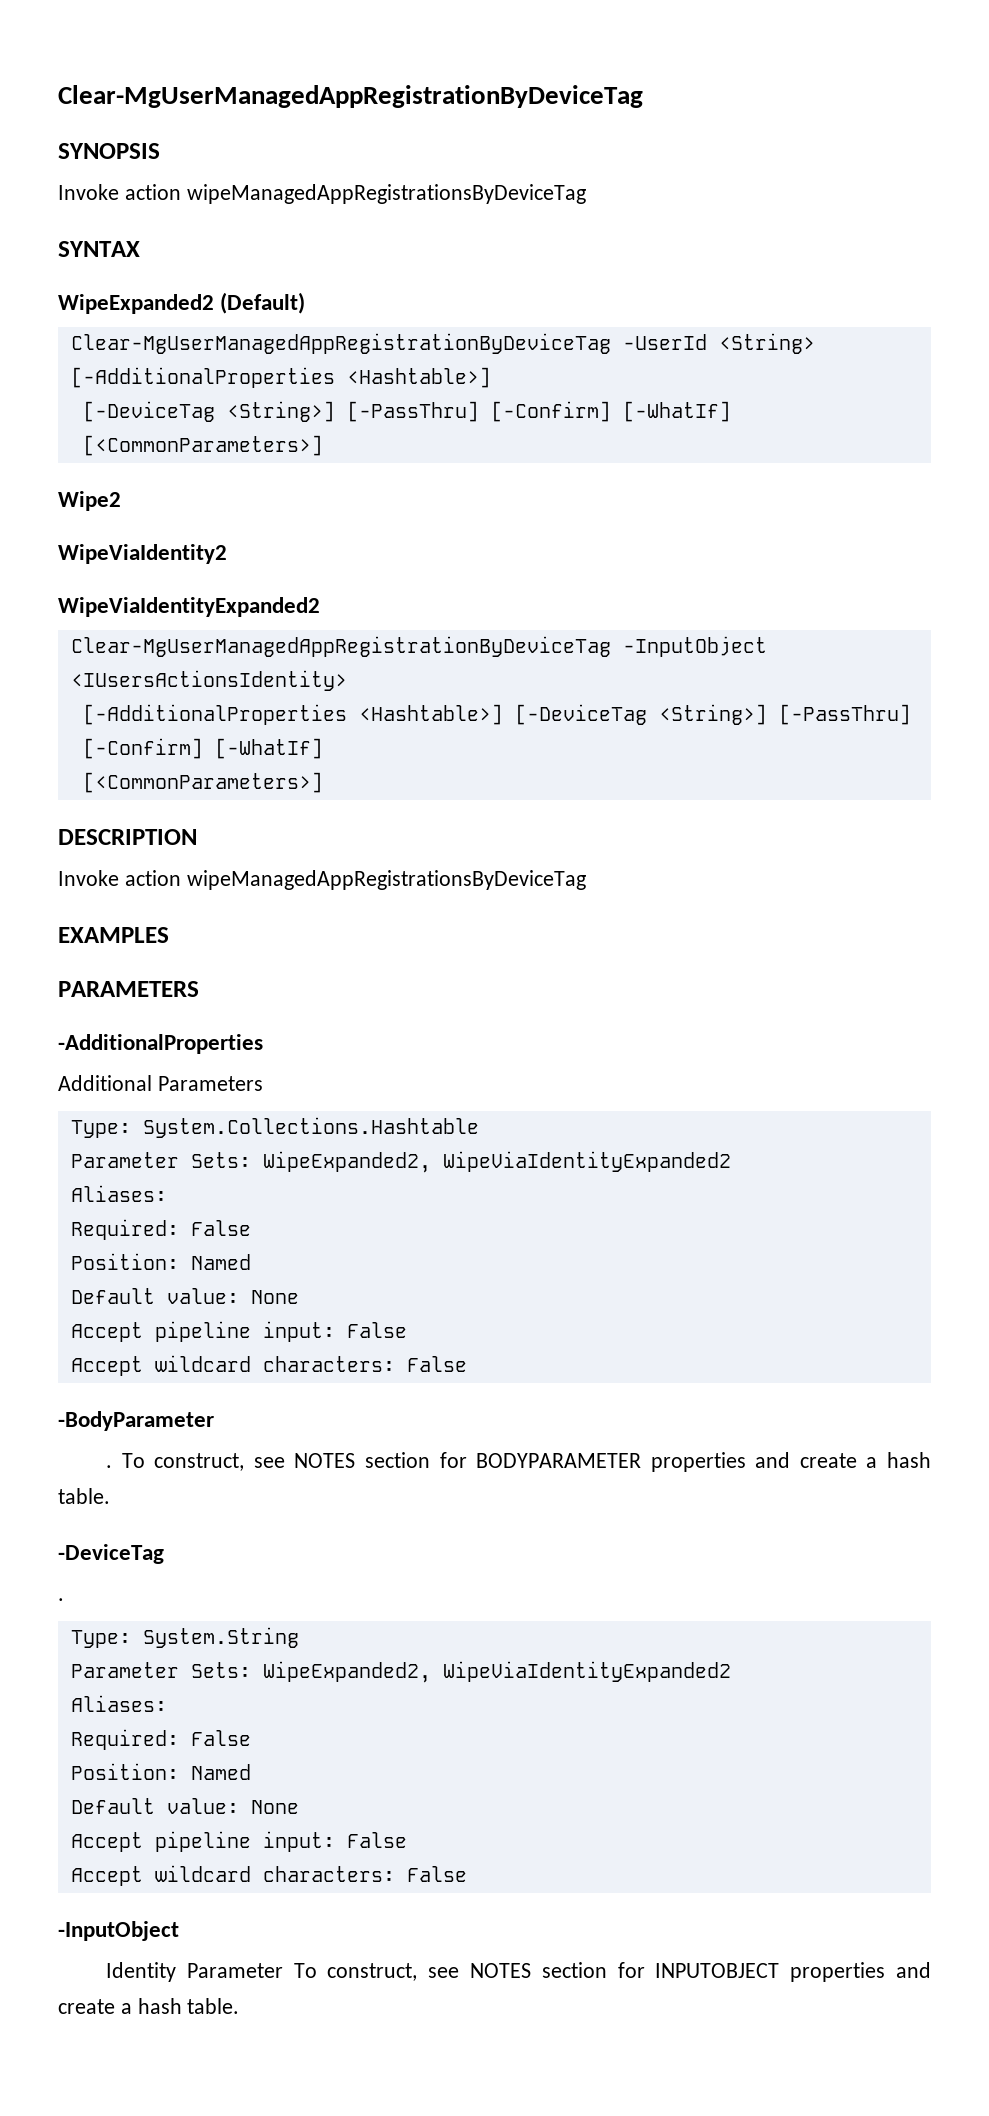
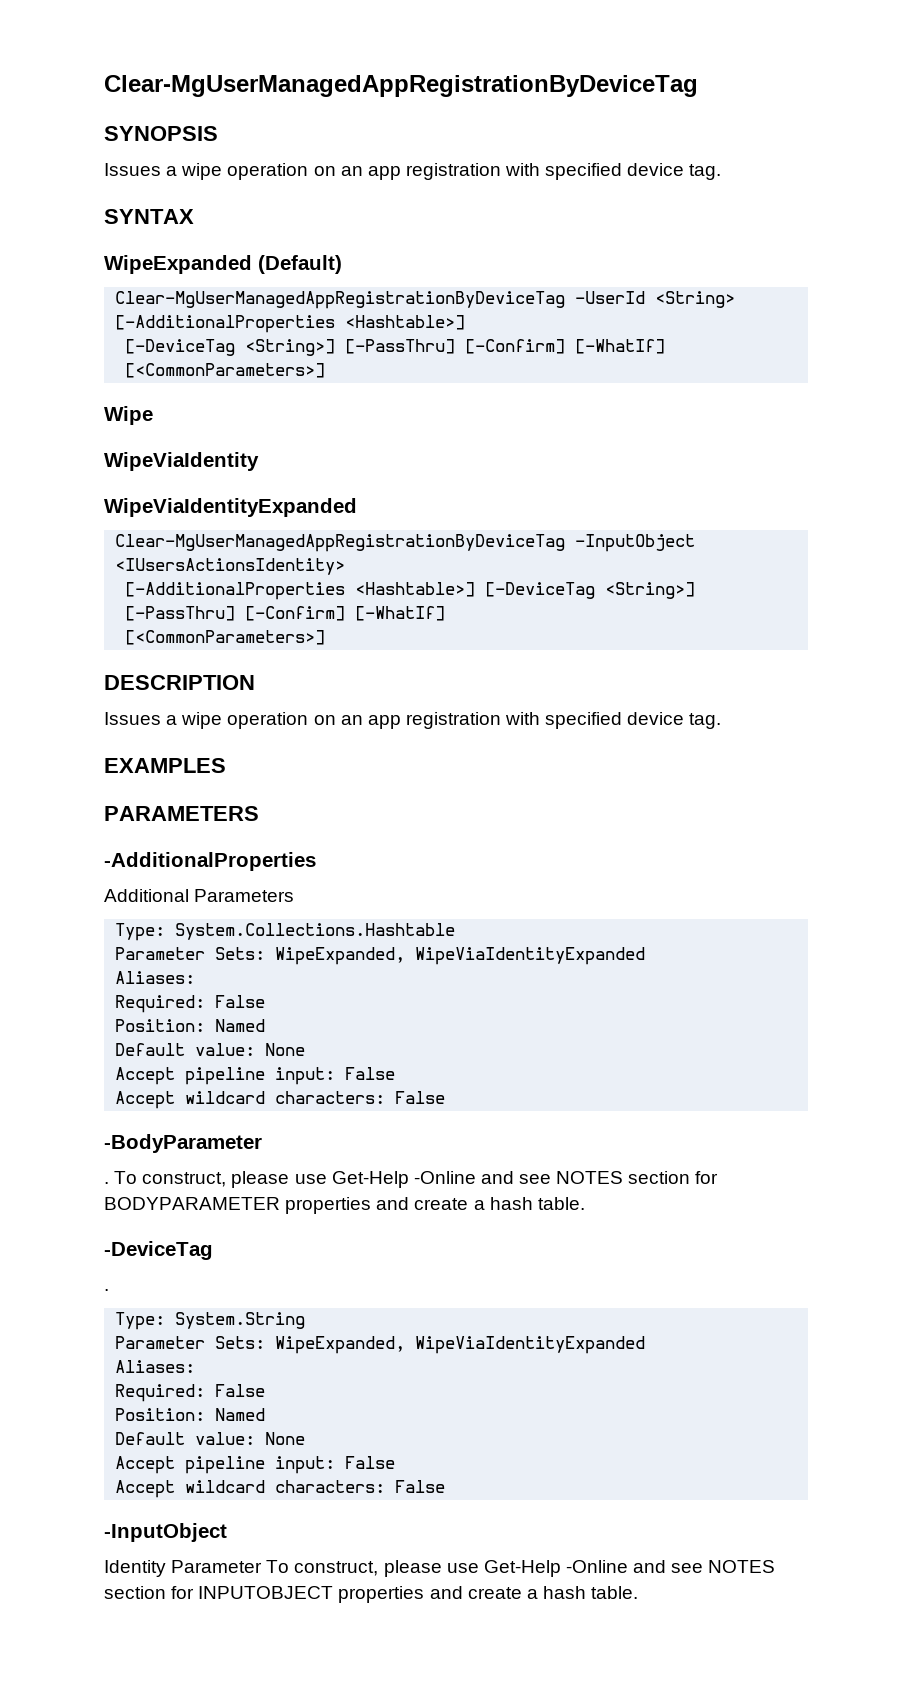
  SYNOPSIS
- Invoke action wipeManagedAppRegistrationsByDeviceTag
+ Issues a wipe operation on an app registration with specified device tag.
- WipeExpanded2 (Default)
+ WipeExpanded (Default)
- Wipe2
- WipeViaIdentity2
- WipeViaIdentityExpanded2
+ Wipe
+ WipeViaIdentity
+ WipeViaIdentityExpanded
  DESCRIPTION
- Invoke action wipeManagedAppRegistrationsByDeviceTag
+ Issues a wipe operation on an app registration with specified device tag.
  Type: System.Collections.Hashtable
- Parameter Sets: WipeExpanded2, WipeViaIdentityExpanded2
+ Parameter Sets: WipeExpanded, WipeViaIdentityExpanded
- To construct, see NOTES section for BODYPARAMETER properties and create a hash table.
+ To construct, please use Get-Help -Online and see NOTES section for BODYPARAMETER properties and create a hash table.
  Type: System.String
- Parameter Sets: WipeExpanded2, WipeViaIdentityExpanded2
+ Parameter Sets: WipeExpanded, WipeViaIdentityExpanded
- Identity Parameter To construct, see NOTES section for INPUTOBJECT properties and create a hash table.
+ Identity Parameter To construct, please use Get-Help -Online and see NOTES section for INPUTOBJECT properties and create a hash table.

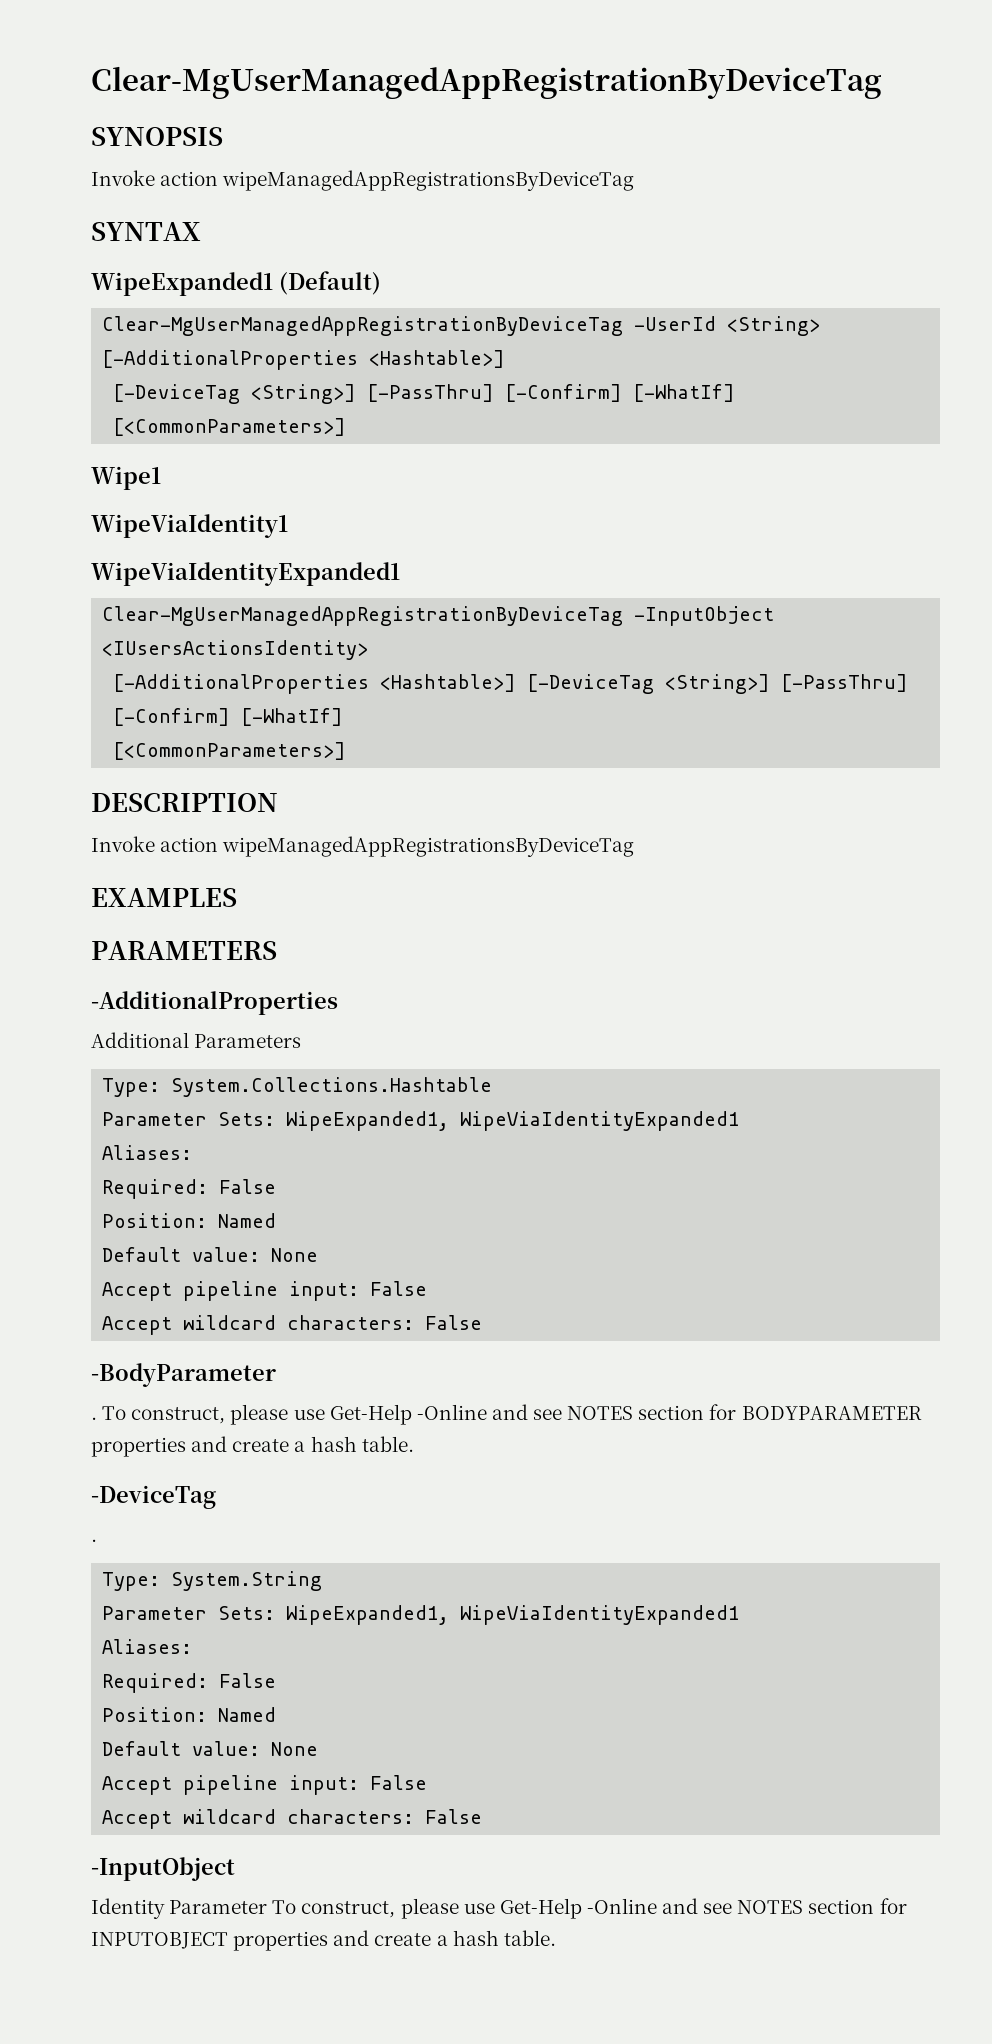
  SYNOPSIS
- Issues a wipe operation on an app registration with specified device tag.
+ Invoke action wipeManagedAppRegistrationsByDeviceTag
- WipeExpanded (Default)
+ WipeExpanded1 (Default)
- Wipe
- WipeViaIdentity
- WipeViaIdentityExpanded
+ Wipe1
+ WipeViaIdentity1
+ WipeViaIdentityExpanded1
  DESCRIPTION
- Issues a wipe operation on an app registration with specified device tag.
+ Invoke action wipeManagedAppRegistrationsByDeviceTag
  Type: System.Collections.Hashtable
- Parameter Sets: WipeExpanded, WipeViaIdentityExpanded
+ Parameter Sets: WipeExpanded1, WipeViaIdentityExpanded1
  Type: System.String
- Parameter Sets: WipeExpanded, WipeViaIdentityExpanded
+ Parameter Sets: WipeExpanded1, WipeViaIdentityExpanded1

